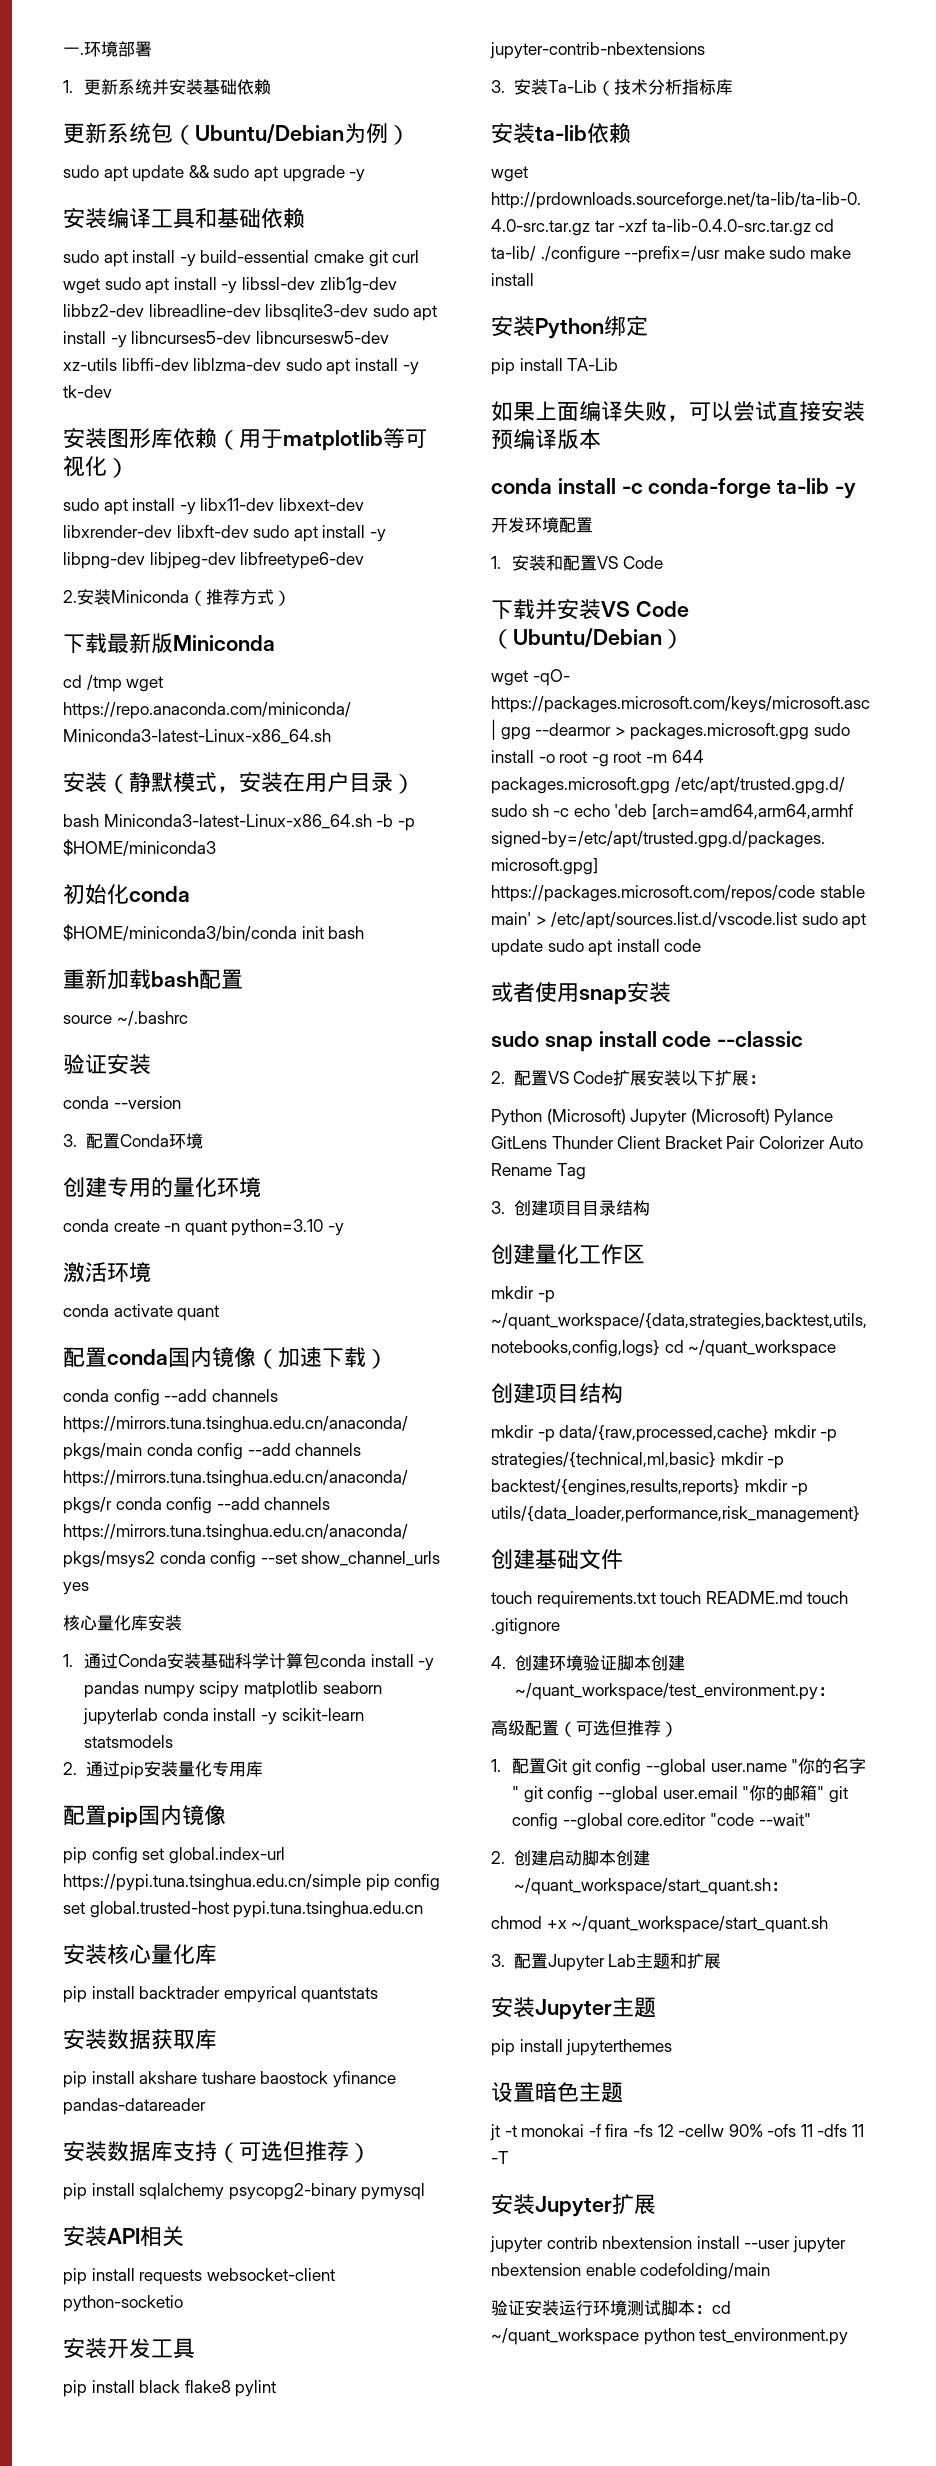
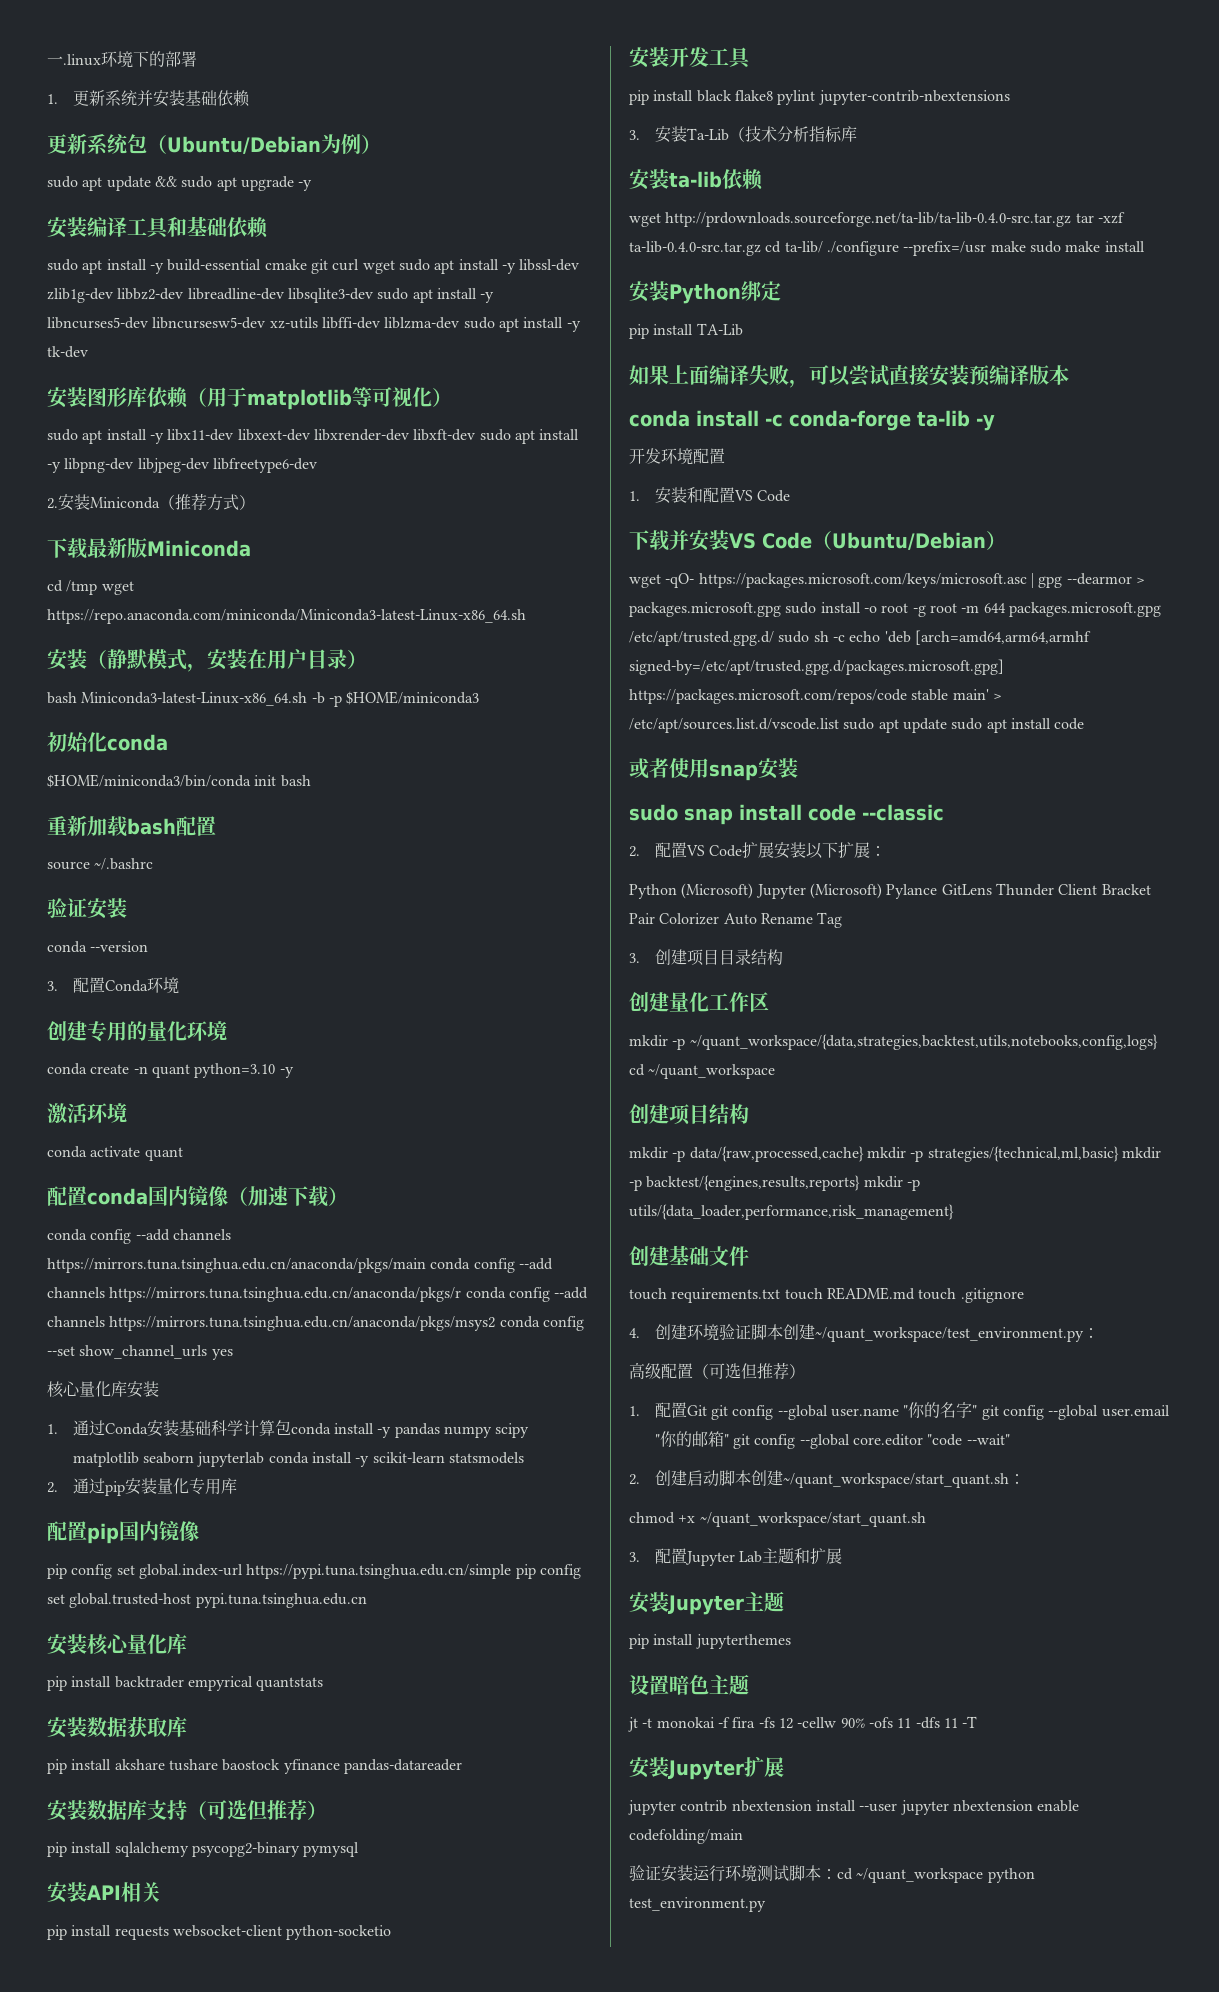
- 一.环境部署
+ 一.linux环境下的部署

